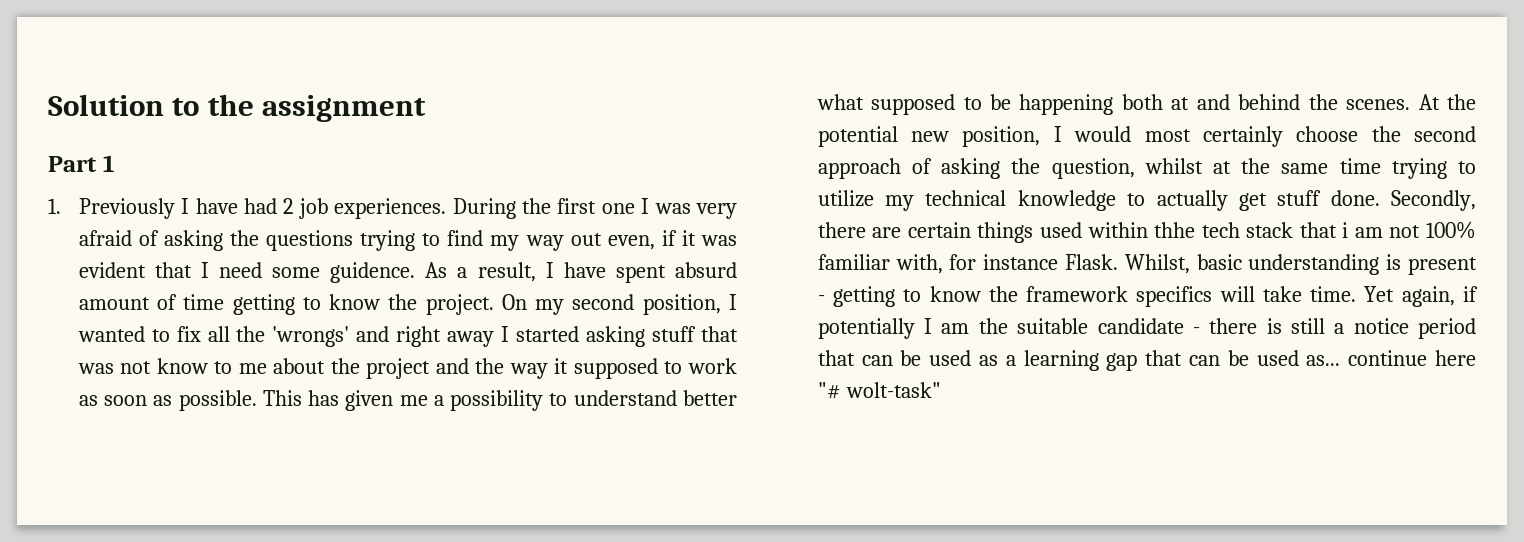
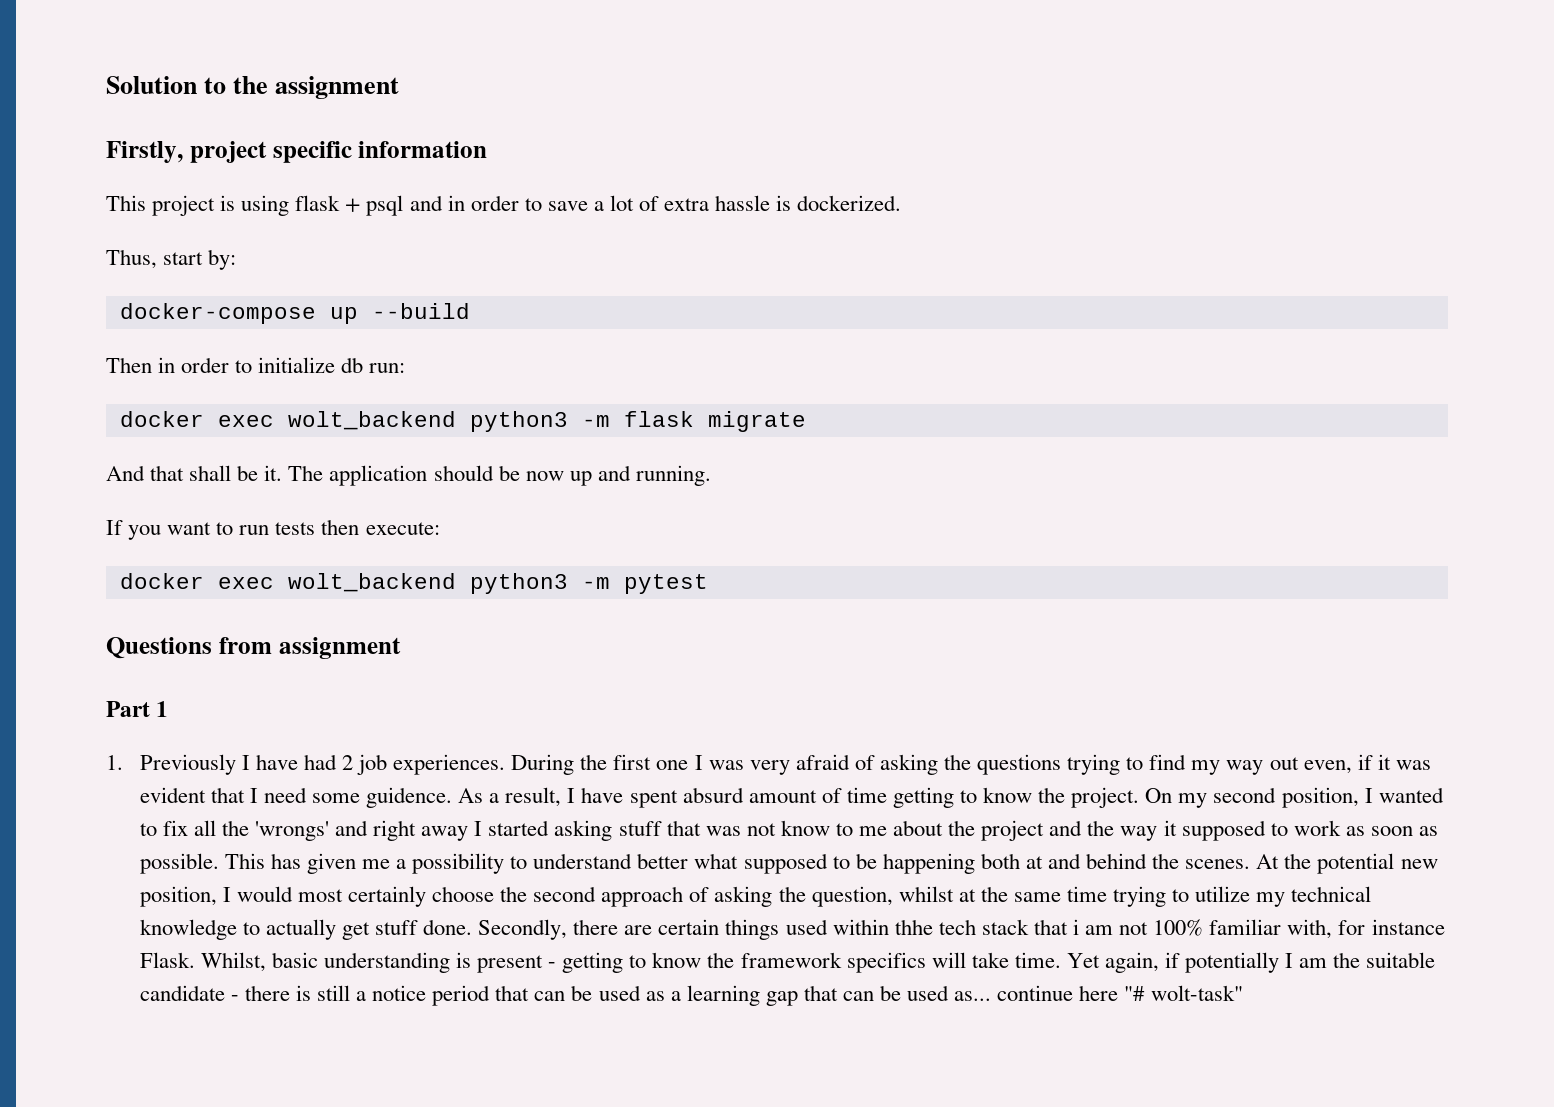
+ Firstly, project specific information
+ This project is using flask + psql and in order to save a lot of extra hassle is dockerized.
+ Thus, start by:
+ docker-compose up --build
+ Then in order to initialize db run:
+ docker exec wolt_backend python3 -m flask migrate
+ And that shall be it. The application should be now up and running.
+ If you want to run tests then execute:
+ docker exec wolt_backend python3 -m pytest
+ Questions from assignment

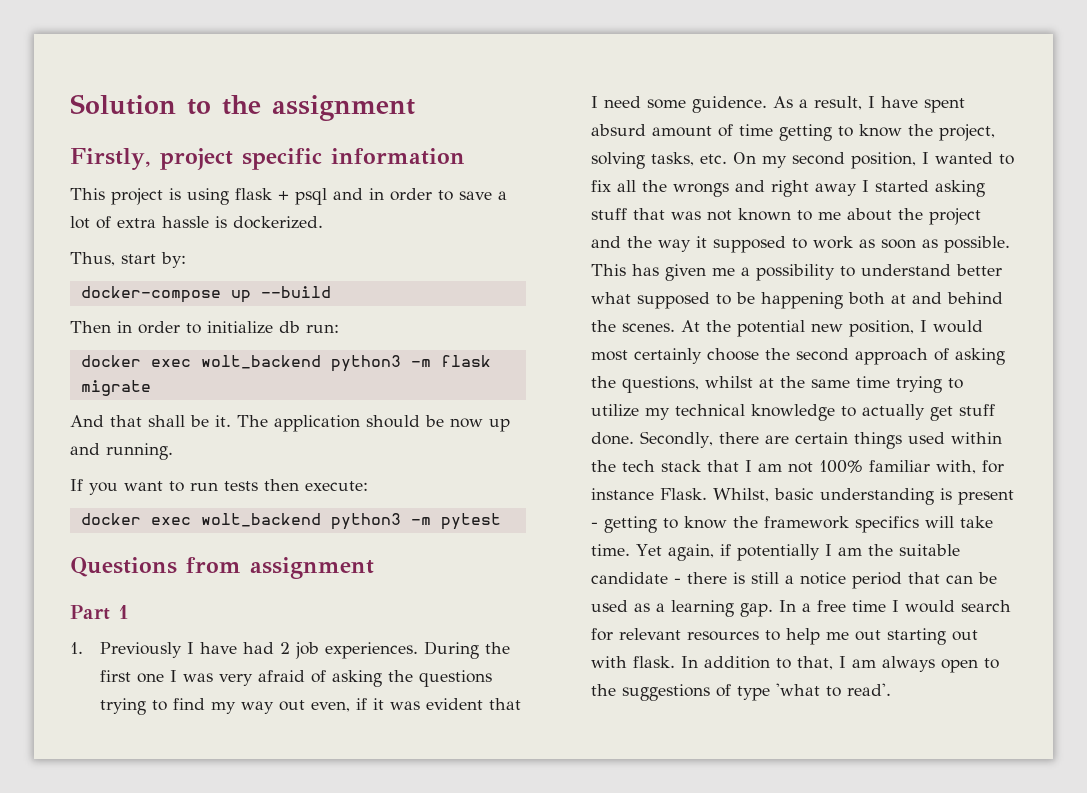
- As a result, I have spent absurd amount of time getting to know the project. On my second position, I wanted to fix all the 'wrongs' and right away I started asking stuff that was not know to me about the project and the way it supposed to work as soon as possible.
+ As a result, I have spent absurd amount of time getting to know the project, solving tasks, etc. On my second position, I wanted to fix all the wrongs and right away I started asking stuff that was not known to me about the project and the way it supposed to work as soon as possible.
- At the potential new position, I would most certainly choose the second approach of asking the question, whilst at the same time trying to utilize my technical knowledge to actually get stuff done.
+ At the potential new position, I would most certainly choose the second approach of asking the questions, whilst at the same time trying to utilize my technical knowledge to actually get stuff done.
- Secondly, there are certain things used within thhe tech stack that i am not 100% familiar with, for instance Flask.
+ Secondly, there are certain things used within the tech stack that I am not 100% familiar with, for instance Flask.
- Yet again, if potentially I am the suitable candidate - there is still a notice period that can be used as a learning gap that can be used as... continue here "# wolt-task"
+ Yet again, if potentially I am the suitable candidate - there is still a notice period that can be used as a learning gap. In a free time I would search for relevant resources to help me out starting out with flask. In addition to that, I am always open to the suggestions of type 'what to read'.

